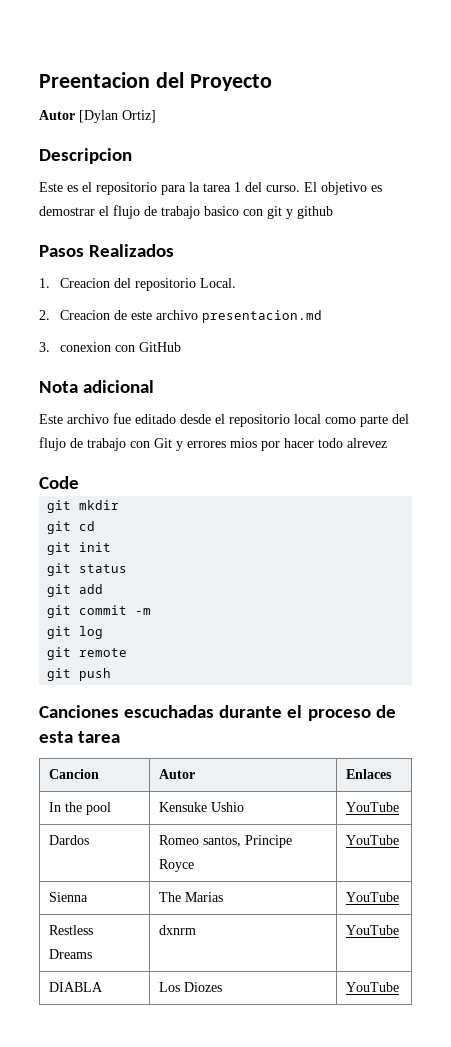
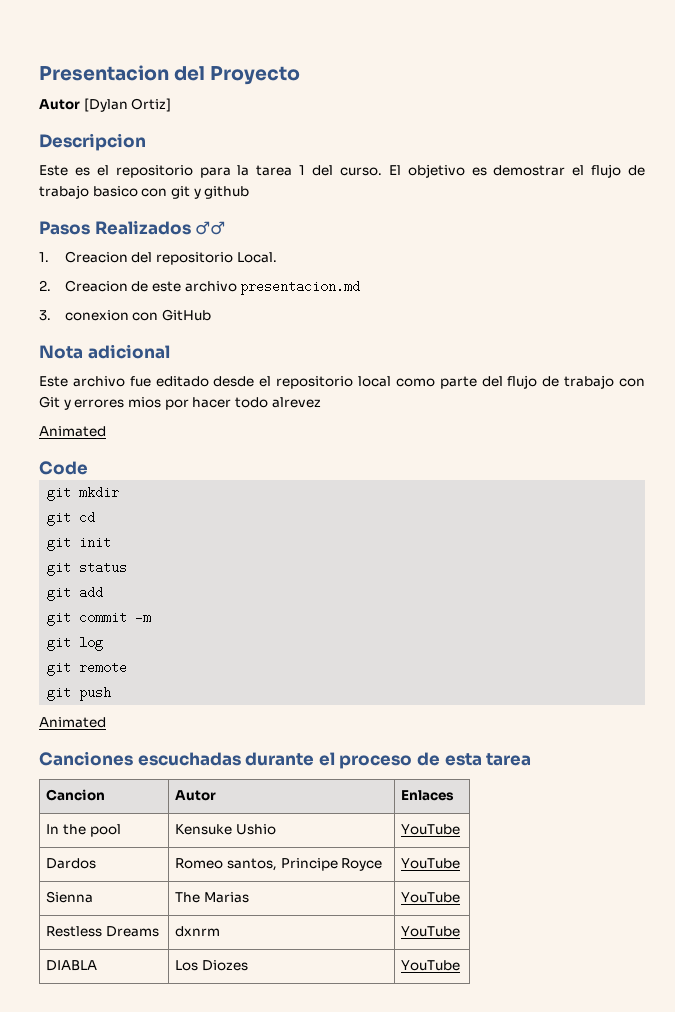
- Preentacion del Proyecto
+ Presentacion del Proyecto
- Pasos Realizados
+ Pasos Realizados ♂♂
  Este archivo fue editado desde el repositorio local como parte del flujo de trabajo con Git y errores mios por hacer todo alrevez
+ Animated
  git push
+ Animated

